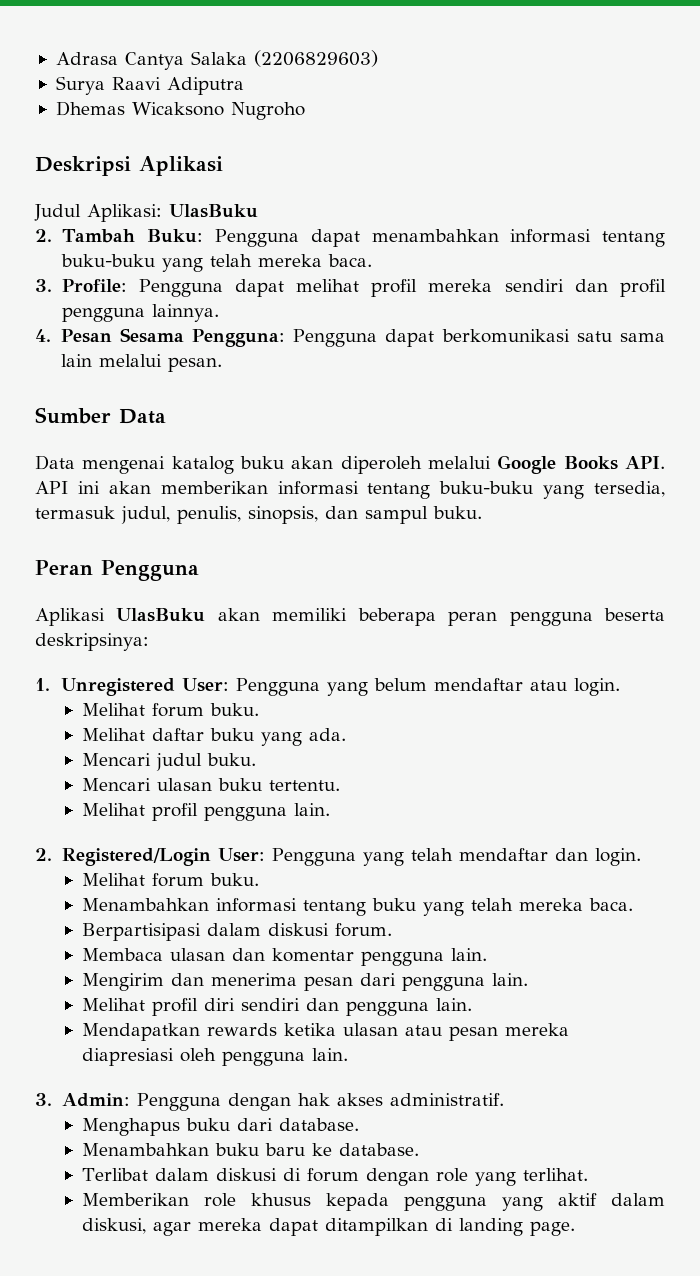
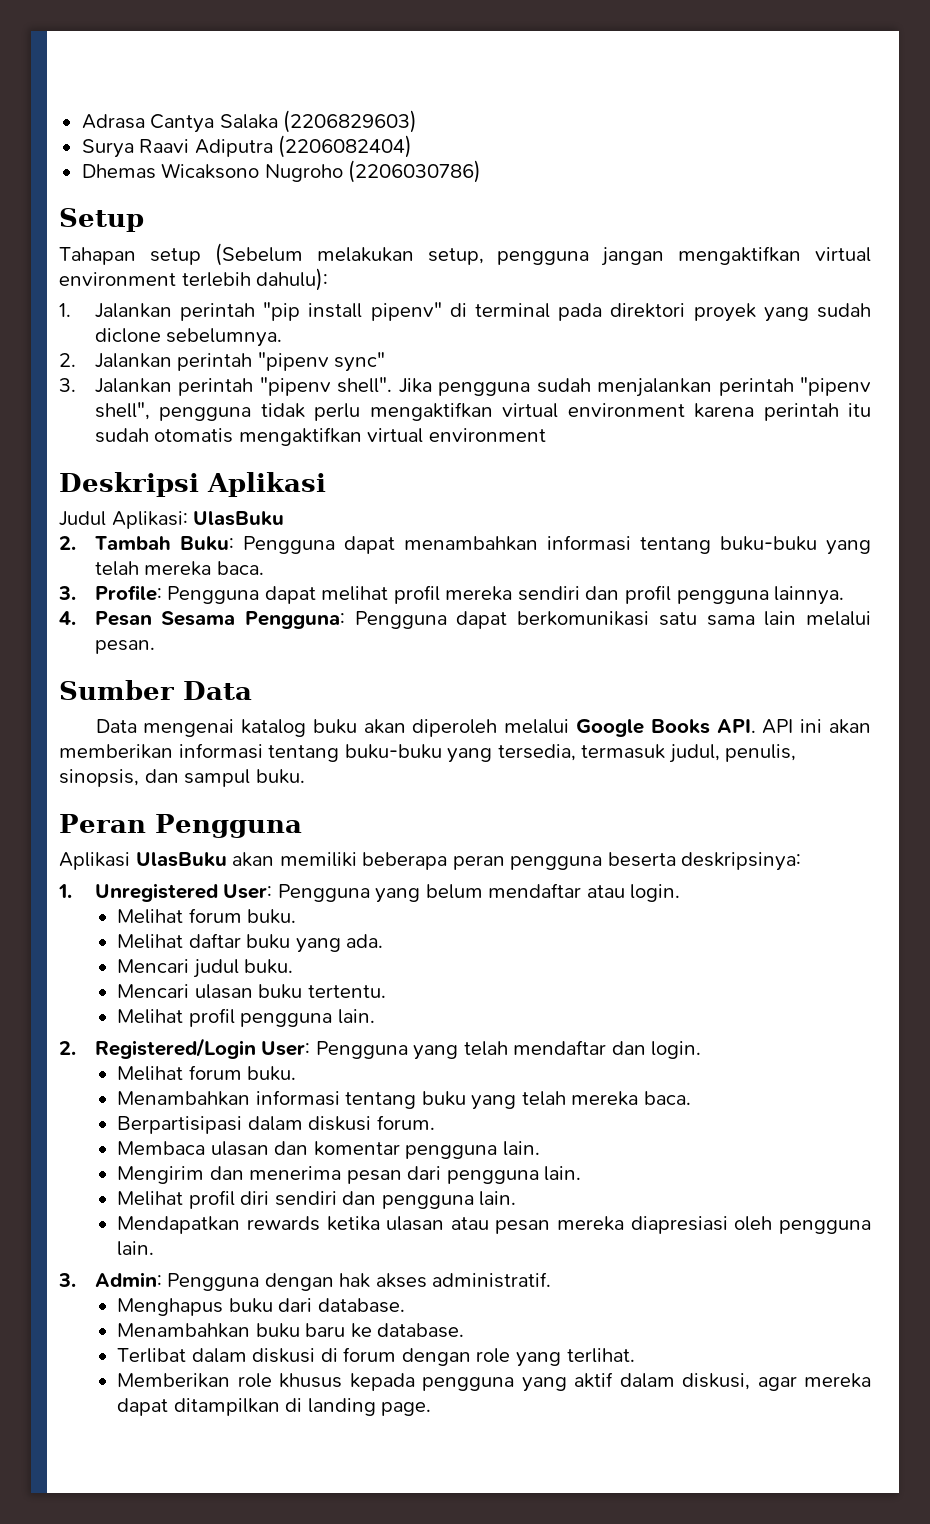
- Surya Raavi Adiputra
+ Surya Raavi Adiputra (2206082404)
- Dhemas Wicaksono Nugroho
+ Dhemas Wicaksono Nugroho (2206030786)
+ Setup
+ Tahapan setup (Sebelum melakukan setup, pengguna jangan mengaktifkan virtual environment terlebih dahulu):
+ 1. Jalankan perintah "pip install pipenv" di terminal pada direktori proyek yang sudah diclone sebelumnya.
+ 2. Jalankan perintah "pipenv sync"
+ 3. Jalankan perintah "pipenv shell". Jika pengguna sudah menjalankan perintah "pipenv shell", pengguna tidak perlu mengaktifkan virtual environment karena perintah itu sudah otomatis mengaktifkan virtual environment

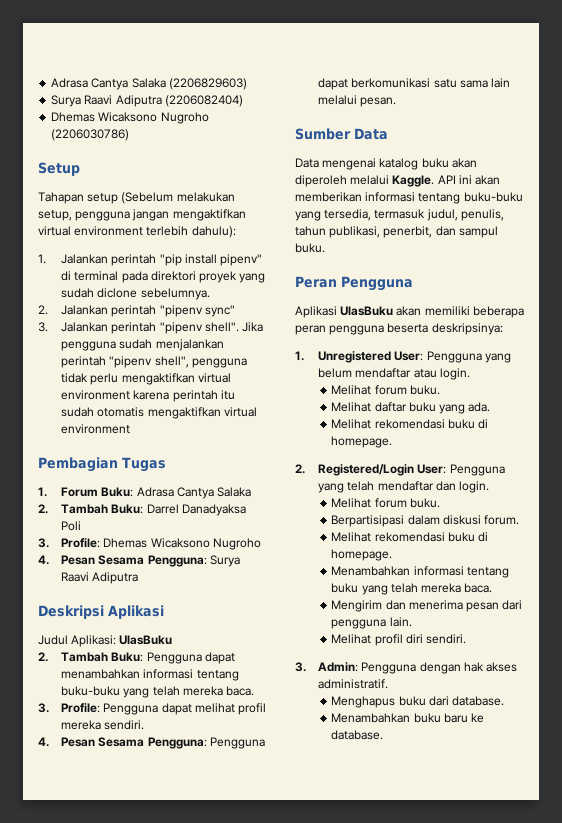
+ Pembagian Tugas
+ 1. Forum Buku: Adrasa Cantya Salaka
+ 2. Tambah Buku: Darrel Danadyaksa Poli
+ 3. Profile: Dhemas Wicaksono Nugroho
+ 4. Pesan Sesama Pengguna: Surya Raavi Adiputra
- 3. Profile: Pengguna dapat melihat profil mereka sendiri dan profil pengguna lainnya.
+ 3. Profile: Pengguna dapat melihat profil mereka sendiri.
- Data mengenai katalog buku akan diperoleh melalui Google Books API. API ini akan memberikan informasi tentang buku-buku yang tersedia, termasuk judul, penulis, sinopsis, dan sampul buku.
+ Data mengenai katalog buku akan diperoleh melalui Kaggle. API ini akan memberikan informasi tentang buku-buku yang tersedia, termasuk judul, penulis, tahun publikasi, penerbit, dan sampul buku.
  Melihat daftar buku yang ada.
- Mencari judul buku.
- Mencari ulasan buku tertentu.
- Melihat profil pengguna lain.
+ Melihat rekomendasi buku di homepage.
+ Berpartisipasi dalam diskusi forum.
+ Melihat rekomendasi buku di homepage.
- Berpartisipasi dalam diskusi forum.
- Membaca ulasan dan komentar pengguna lain.
- Melihat profil diri sendiri dan pengguna lain.
- Mendapatkan rewards ketika ulasan atau pesan mereka diapresiasi oleh pengguna lain.
+ Melihat profil diri sendiri.
- Terlibat dalam diskusi di forum dengan role yang terlihat.
- Memberikan role khusus kepada pengguna yang aktif dalam diskusi, agar mereka dapat ditampilkan di landing page.

